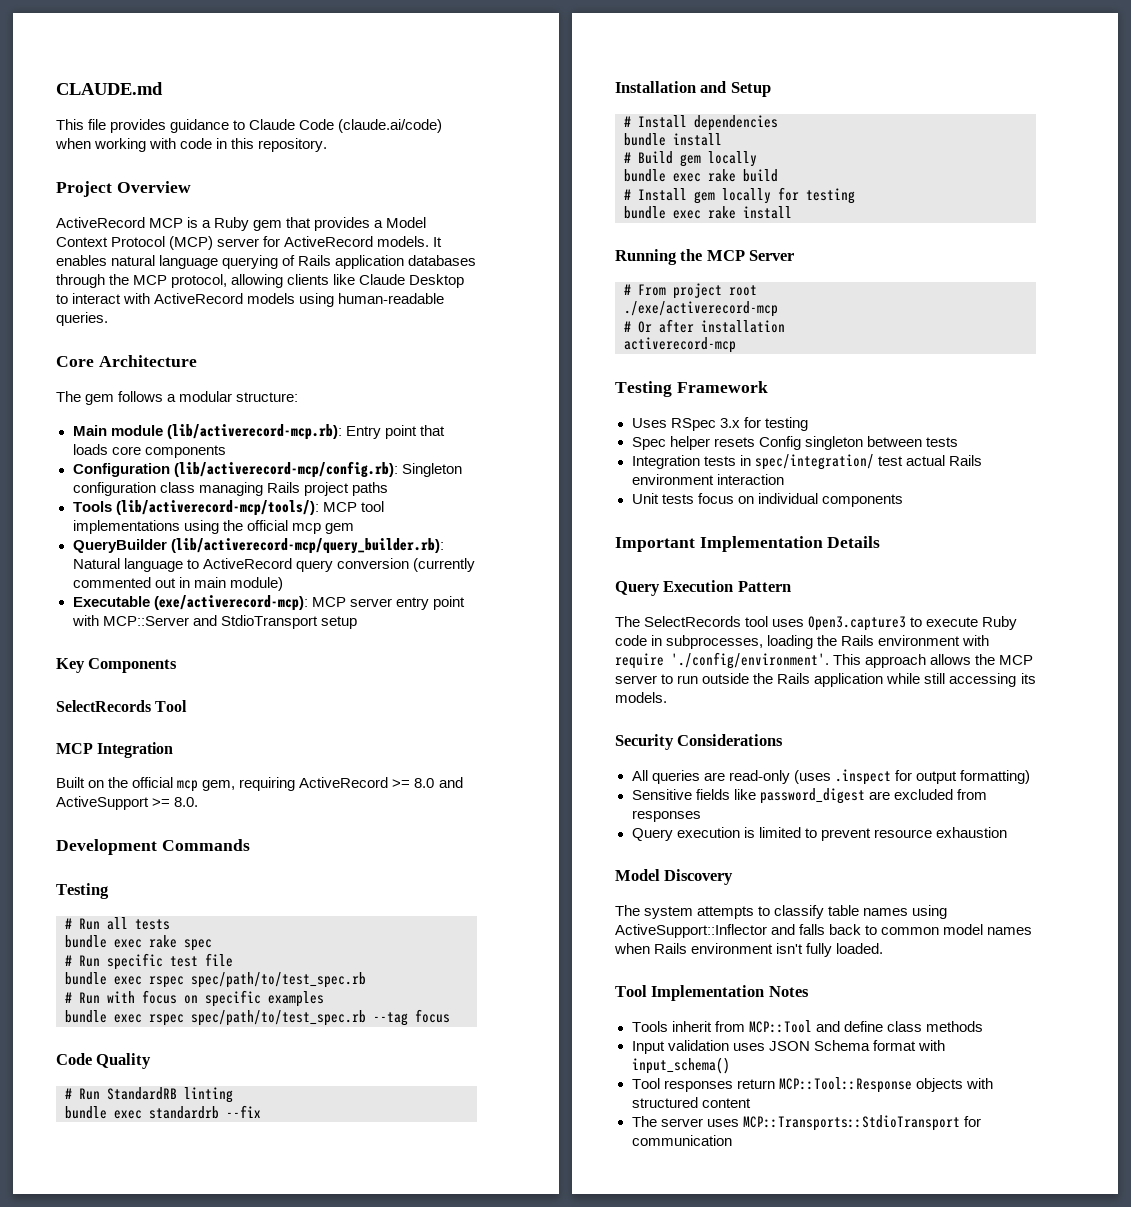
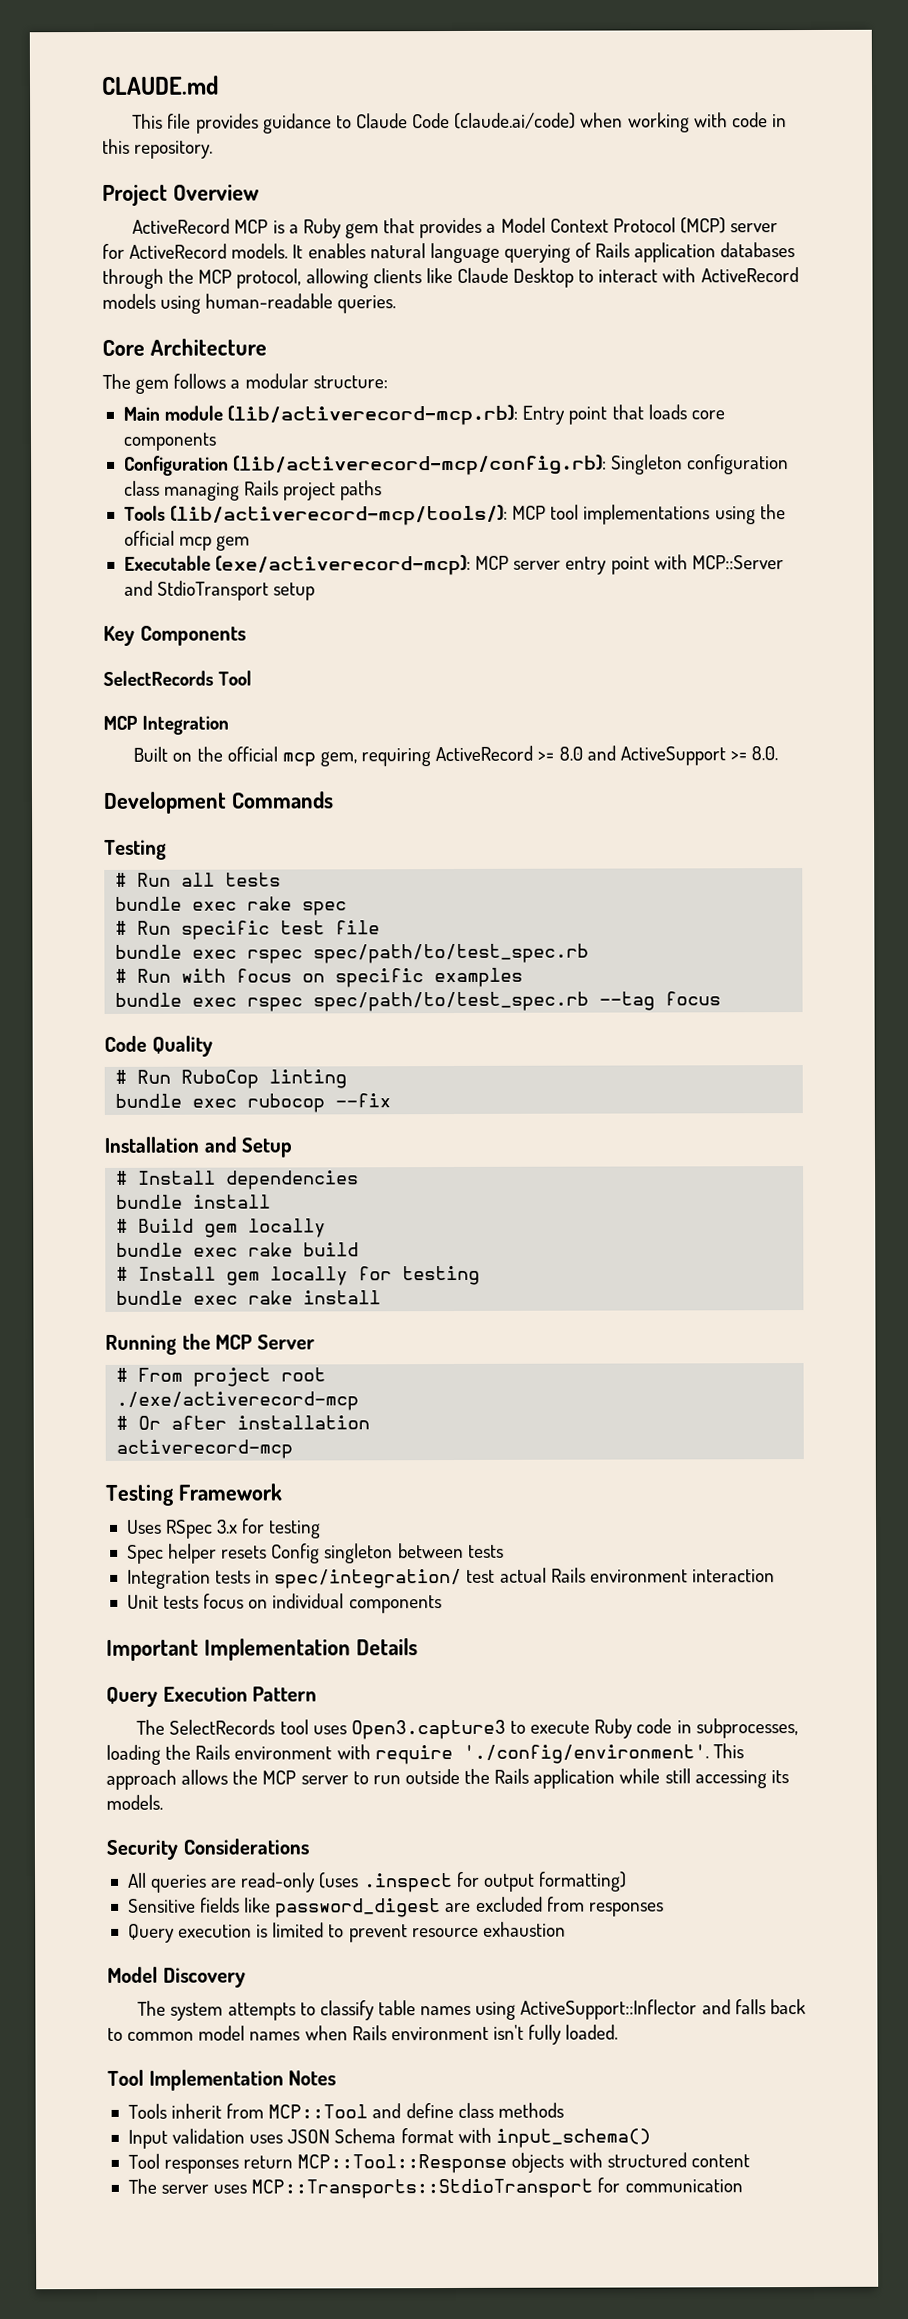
- QueryBuilder (lib/activerecord-mcp/query_builder.rb): Natural language to ActiveRecord query conversion (currently commented out in main module)
- # Run StandardRB linting
+ # Run RuboCop linting
- bundle exec standardrb --fix
+ bundle exec rubocop --fix

